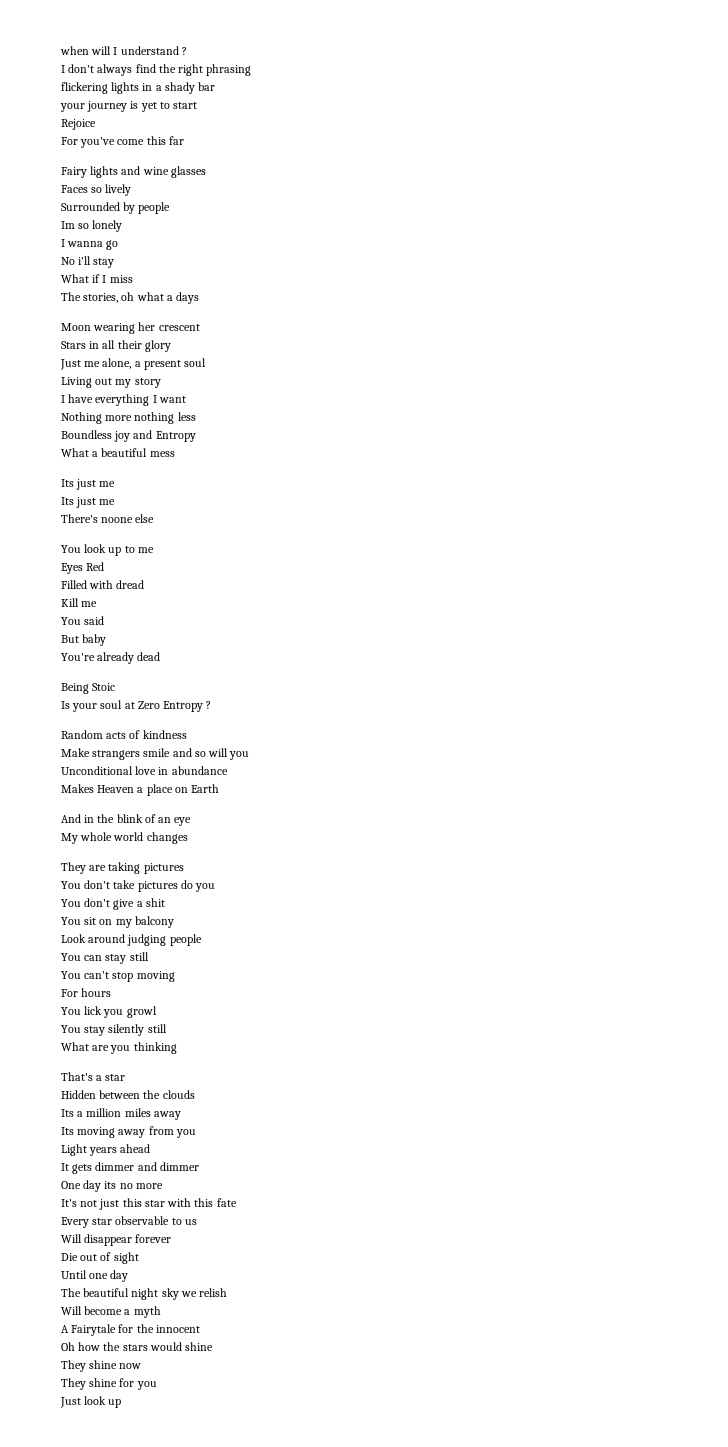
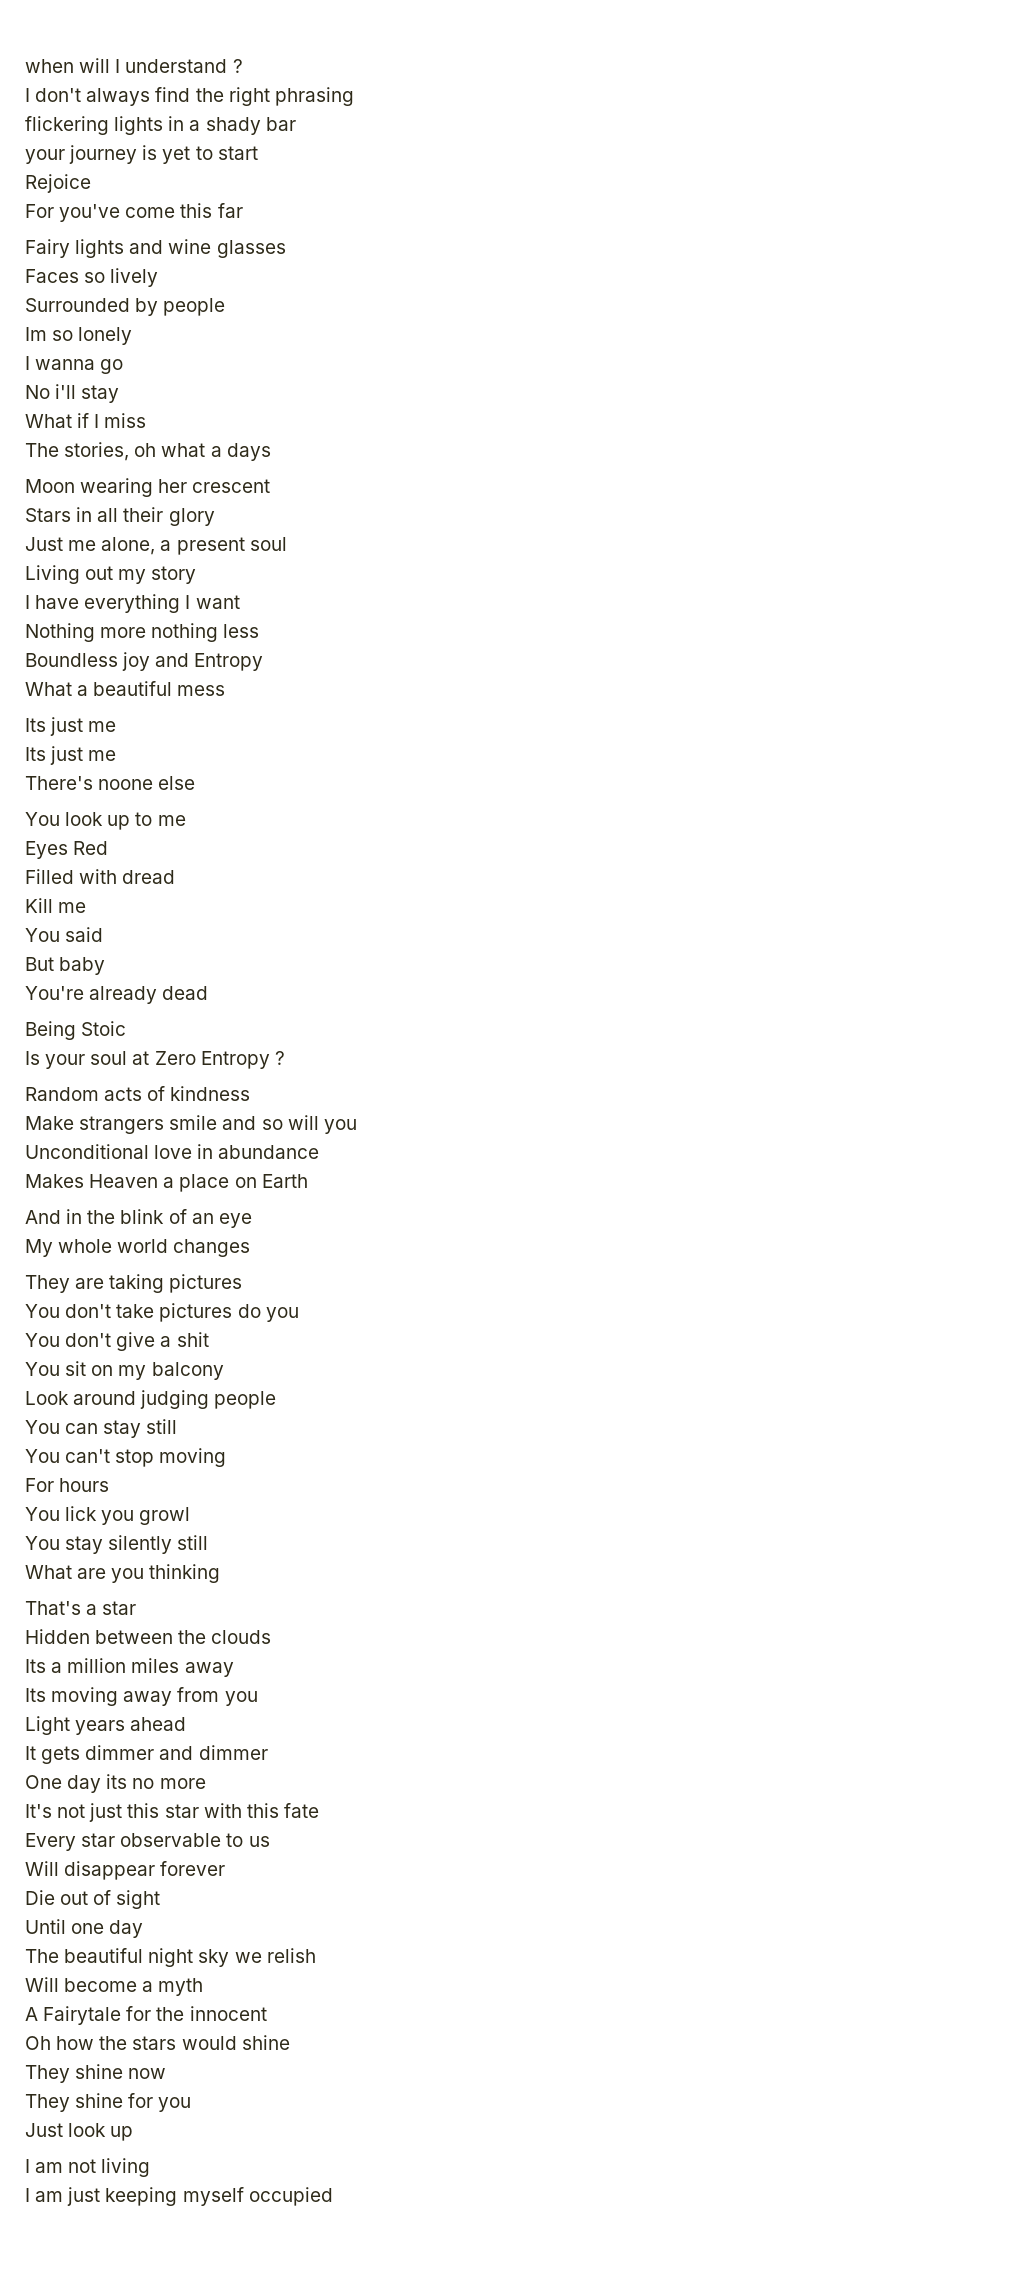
+ I am not living
+ I am just keeping myself occupied

